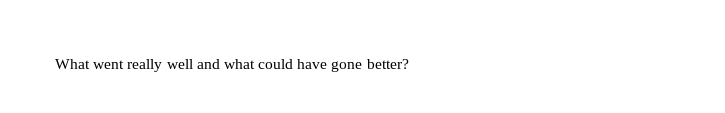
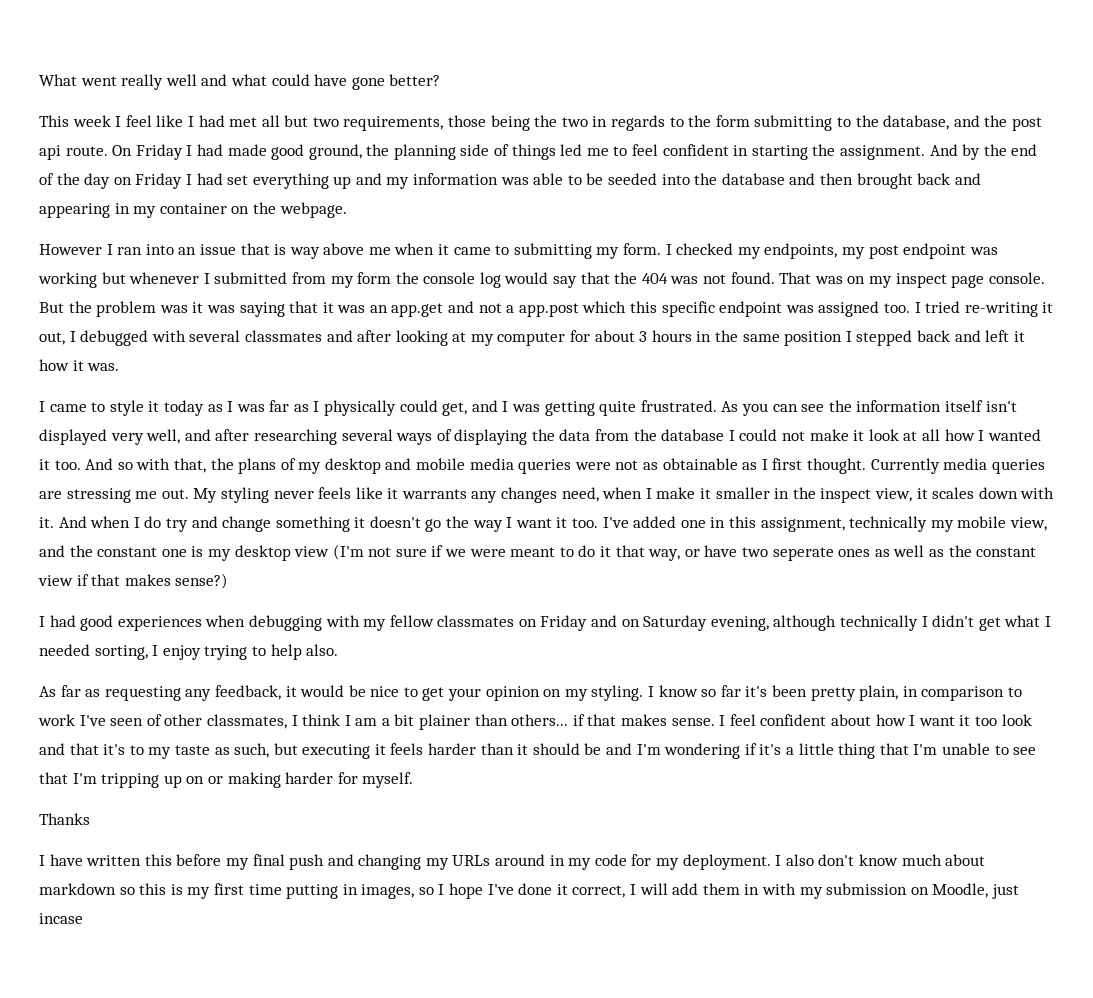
+ This week I feel like I had met all but two requirements, those being the two in regards to the form submitting to the database, and the post api route. On Friday I had made good ground, the planning side of things led me to feel confident in starting the assignment. And by the end of the day on Friday I had set everything up and my information was able to be seeded into the database and then brought back and appearing in my container on the webpage.
+ However I ran into an issue that is way above me when it came to submitting my form. I checked my endpoints, my post endpoint was working but whenever I submitted from my form the console log would say that the 404 was not found. That was on my inspect page console. But the problem was it was saying that it was an app.get and not a app.post which this specific endpoint was assigned too. I tried re-writing it out, I debugged with several classmates and after looking at my computer for about 3 hours in the same position I stepped back and left it how it was.
+ I came to style it today as I was far as I physically could get, and I was getting quite frustrated. As you can see the information itself isn't displayed very well, and after researching several ways of displaying the data from the database I could not make it look at all how I wanted it too. And so with that, the plans of my desktop and mobile media queries were not as obtainable as I first thought. Currently media queries are stressing me out. My styling never feels like it warrants any changes need, when I make it smaller in the inspect view, it scales down with it. And when I do try and change something it doesn't go the way I want it too. I've added one in this assignment, technically my mobile view, and the constant one is my desktop view (I'm not sure if we were meant to do it that way, or have two seperate ones as well as the constant view if that makes sense?)
+ I had good experiences when debugging with my fellow classmates on Friday and on Saturday evening, although technically I didn't get what I needed sorting, I enjoy trying to help also.
+ As far as requesting any feedback, it would be nice to get your opinion on my styling. I know so far it's been pretty plain, in comparison to work I've seen of other classmates, I think I am a bit plainer than others... if that makes sense. I feel confident about how I want it too look and that it's to my taste as such, but executing it feels harder than it should be and I'm wondering if it's a little thing that I'm unable to see that I'm tripping up on or making harder for myself.
+ Thanks
+ I have written this before my final push and changing my URLs around in my code for my deployment. I also don't know much about markdown so this is my first time putting in images, so I hope I've done it correct, I will add them in with my submission on Moodle, just incase

